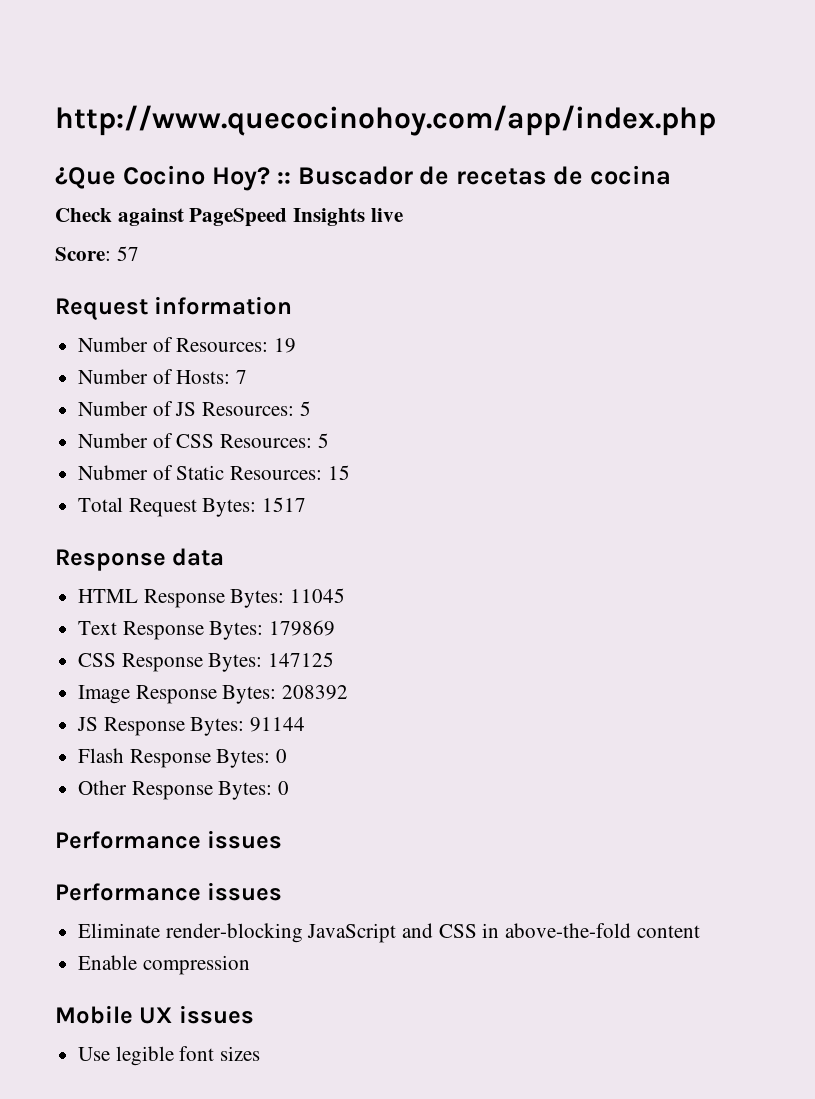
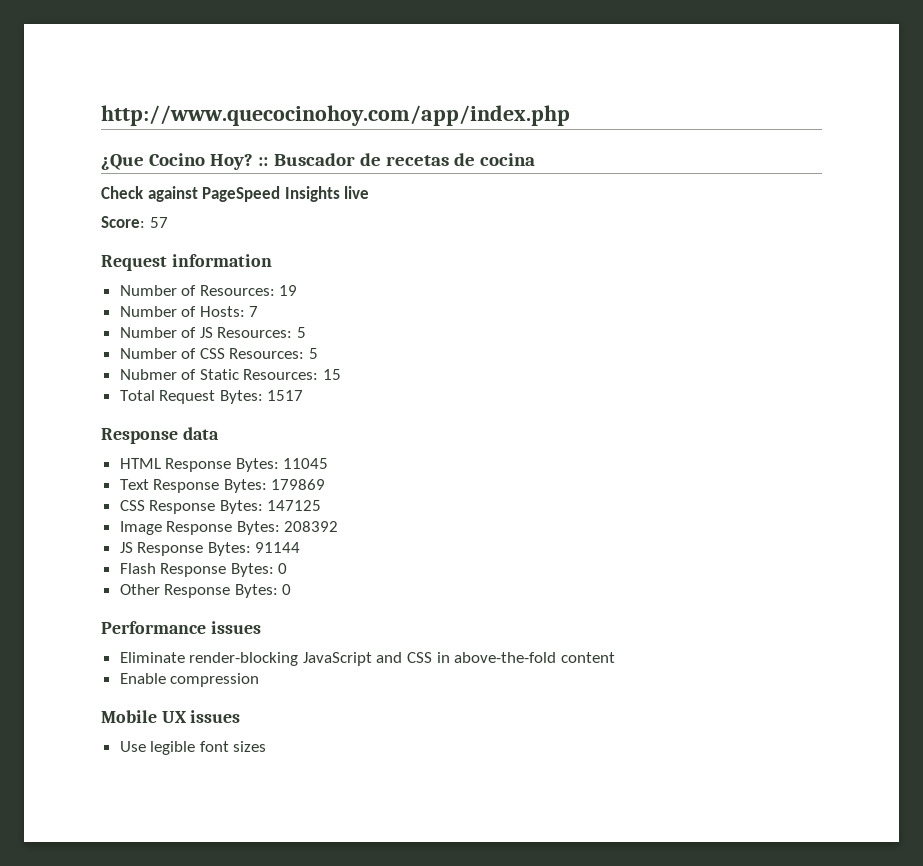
  Other Response Bytes: 0
- Performance issues

